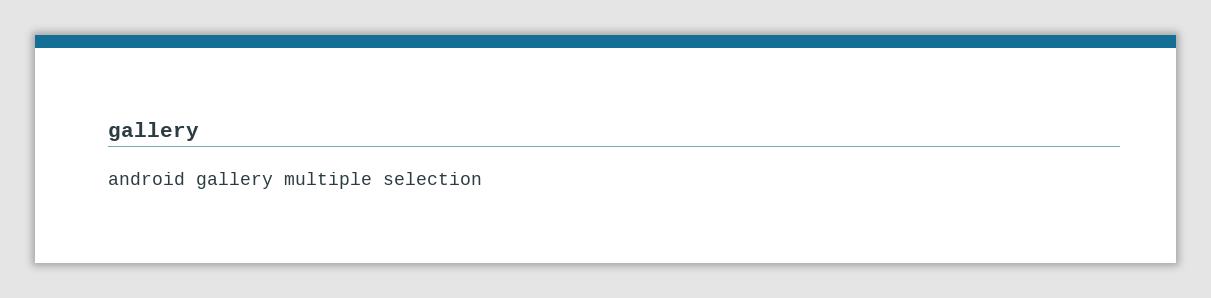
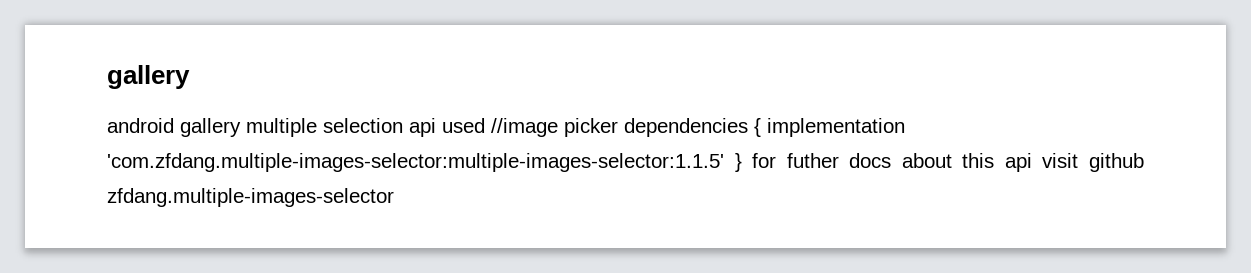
- android gallery multiple selection
+ android gallery multiple selection api used //image picker dependencies { implementation 'com.zfdang.multiple-images-selector:multiple-images-selector:1.1.5' } for futher docs about this api visit github zfdang.multiple-images-selector

